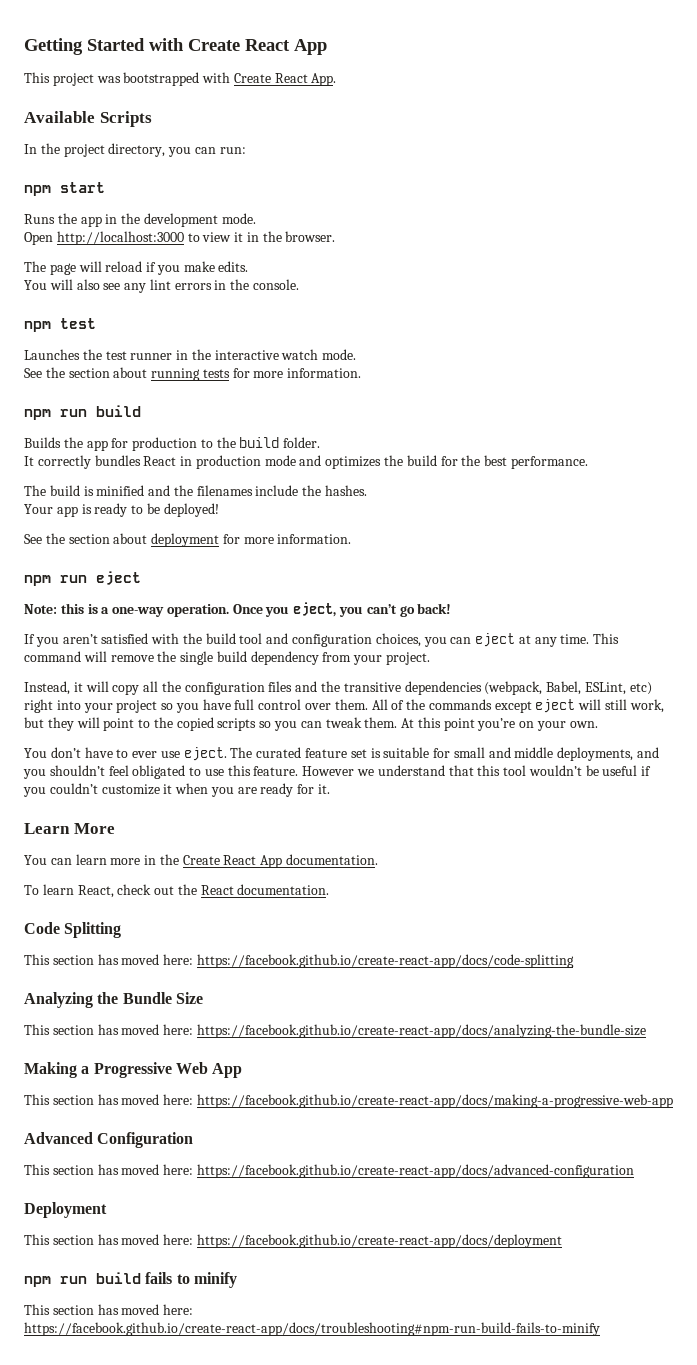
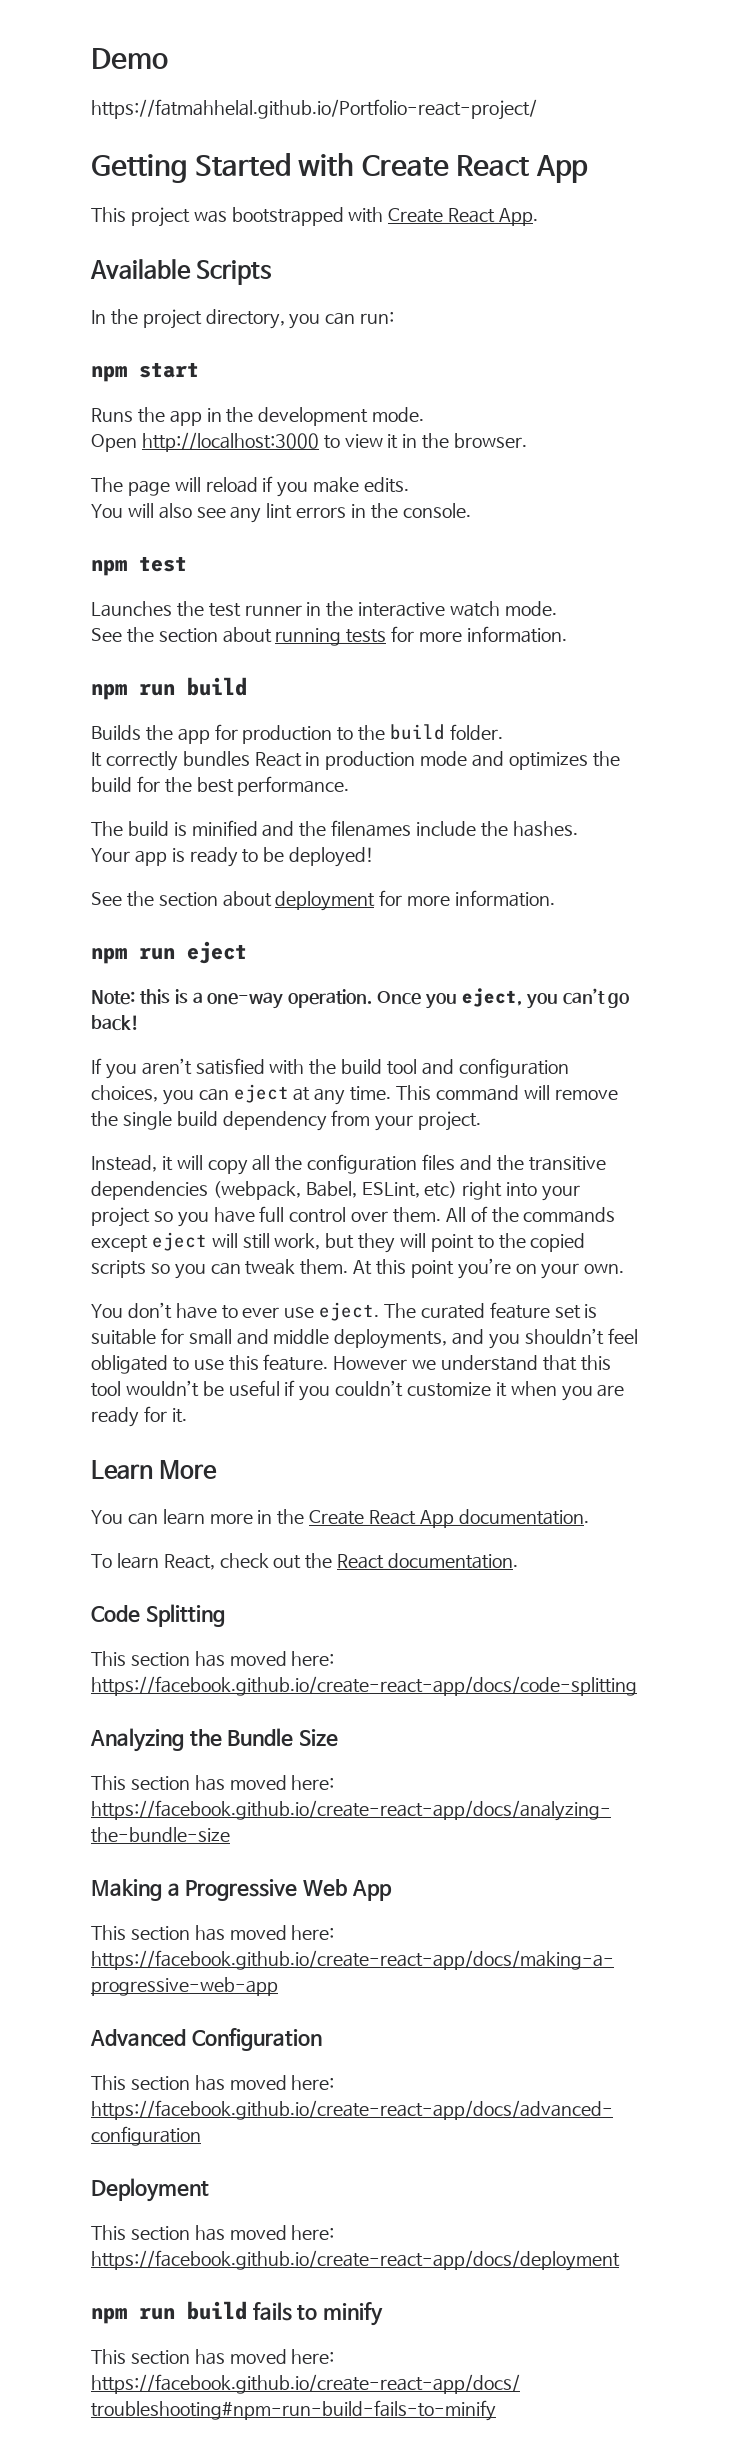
+ Demo
+ https://fatmahhelal.github.io/Portfolio-react-project/

